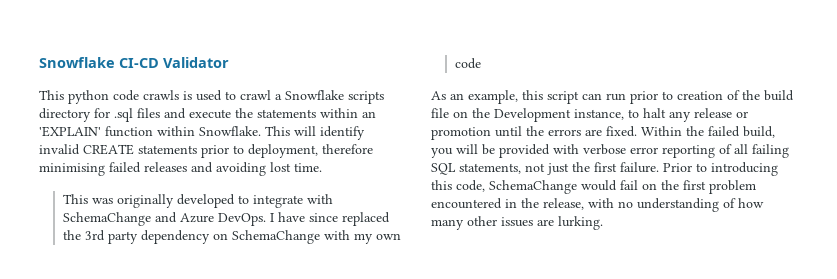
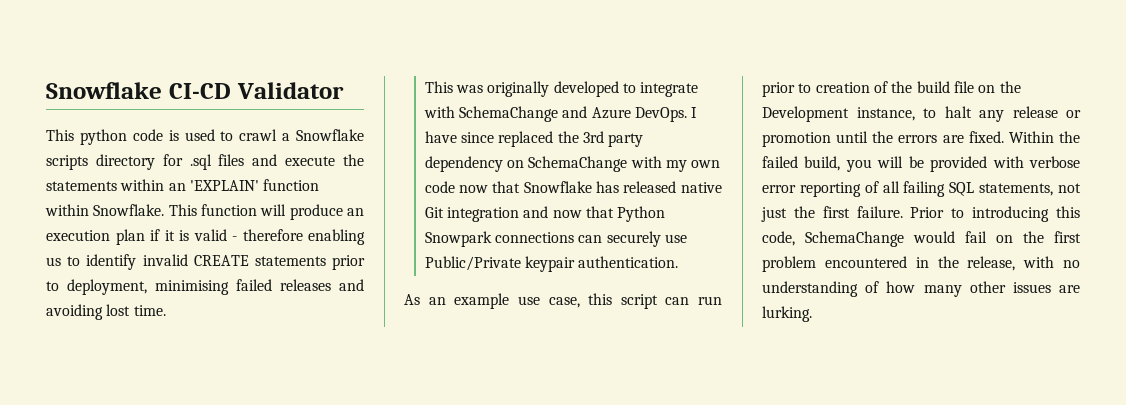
- This python code crawls is used to crawl a Snowflake scripts directory for .sql files and execute the statements within an 'EXPLAIN' function within Snowflake.
+ This python code is used to crawl a Snowflake scripts directory for .sql files and execute the statements within an 'EXPLAIN' function within Snowflake.
- This will identify invalid CREATE statements prior to deployment, therefore minimising failed releases and avoiding lost time.
+ This function will produce an execution plan if it is valid - therefore enabling us to identify invalid CREATE statements prior to deployment, minimising failed releases and avoiding lost time.
- I have since replaced the 3rd party dependency on SchemaChange with my own code
+ I have since replaced the 3rd party dependency on SchemaChange with my own code now that Snowflake has released native Git integration and now that Python Snowpark connections can securely use Public/Private keypair authentication.
- As an example, this script can run prior to creation of the build file on the Development instance, to halt any release or promotion until the errors are fixed.
+ As an example use case, this script can run prior to creation of the build file on the Development instance, to halt any release or promotion until the errors are fixed.

